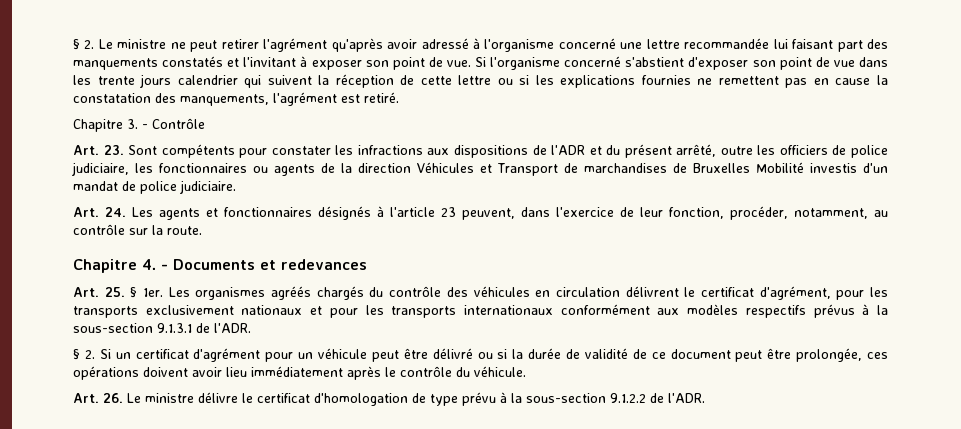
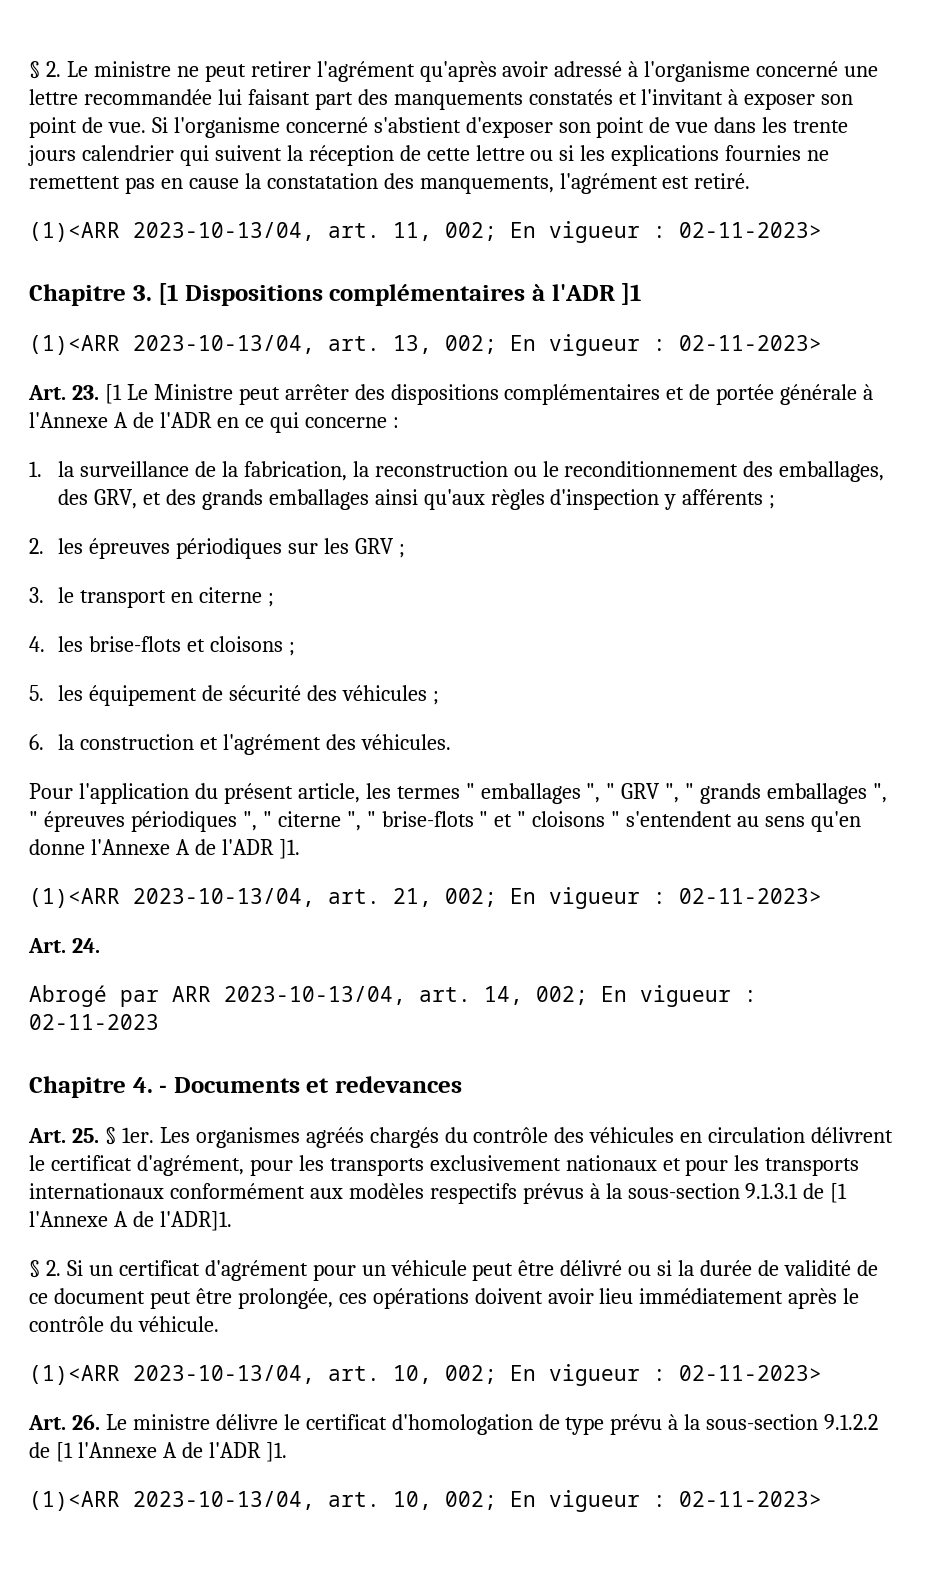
- Chapitre 3. - Contrôle
- Art. 23. Sont compétents pour constater les infractions aux dispositions de l'ADR et du présent arrêté, outre les officiers de police judiciaire, les fonctionnaires ou agents de la direction Véhicules et Transport de marchandises de Bruxelles Mobilité investis d'un mandat de police judiciaire.
- Art. 24. Les agents et fonctionnaires désignés à l'article 23 peuvent, dans l'exercice de leur fonction, procéder, notamment, au contrôle sur la route.
+ (1)<ARR 2023-10-13/04, art. 11, 002; En vigueur : 02-11-2023>
+ Chapitre 3. [1 Dispositions complémentaires à l'ADR ]1
+ (1)<ARR 2023-10-13/04, art. 13, 002; En vigueur : 02-11-2023>
+ Art. 23. [1 Le Ministre peut arrêter des dispositions complémentaires et de portée générale à l'Annexe A de l'ADR en ce qui concerne :
+ 1. la surveillance de la fabrication, la reconstruction ou le reconditionnement des emballages, des GRV, et des grands emballages ainsi qu'aux règles d'inspection y afférents ;
+ 2. les épreuves périodiques sur les GRV ;
+ 3. le transport en citerne ;
+ 4. les brise-flots et cloisons ;
+ 5. les équipement de sécurité des véhicules ;
+ 6. la construction et l'agrément des véhicules.
+ Pour l'application du présent article, les termes " emballages ", " GRV ", " grands emballages ", " épreuves périodiques ", " citerne ", " brise-flots " et " cloisons " s'entendent au sens qu'en donne l'Annexe A de l'ADR ]1.
+ (1)<ARR 2023-10-13/04, art. 21, 002; En vigueur : 02-11-2023>
+ Art. 24.
+ Abrogé par ARR 2023-10-13/04, art. 14, 002; En vigueur : 02-11-2023
- Les organismes agréés chargés du contrôle des véhicules en circulation délivrent le certificat d'agrément, pour les transports exclusivement nationaux et pour les transports internationaux conformément aux modèles respectifs prévus à la sous-section 9.1.3.1 de l'ADR.
+ Les organismes agréés chargés du contrôle des véhicules en circulation délivrent le certificat d'agrément, pour les transports exclusivement nationaux et pour les transports internationaux conformément aux modèles respectifs prévus à la sous-section 9.1.3.1 de [1 l'Annexe A de l'ADR]1.
  § 2. Si un certificat d'agrément pour un véhicule peut être délivré ou si la durée de validité de ce document peut être prolongée, ces opérations doivent avoir lieu immédiatement après le contrôle du véhicule.
+ (1)<ARR 2023-10-13/04, art. 10, 002; En vigueur : 02-11-2023>
- Art. 26. Le ministre délivre le certificat d'homologation de type prévu à la sous-section 9.1.2.2 de l'ADR.
+ Art. 26. Le ministre délivre le certificat d'homologation de type prévu à la sous-section 9.1.2.2 de [1 l'Annexe A de l'ADR ]1.
+ (1)<ARR 2023-10-13/04, art. 10, 002; En vigueur : 02-11-2023>

